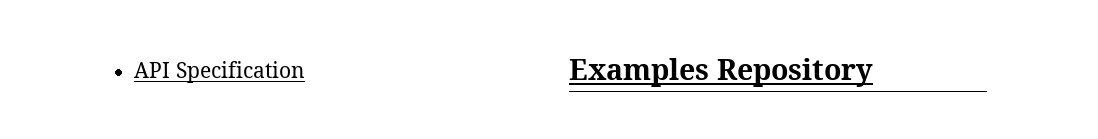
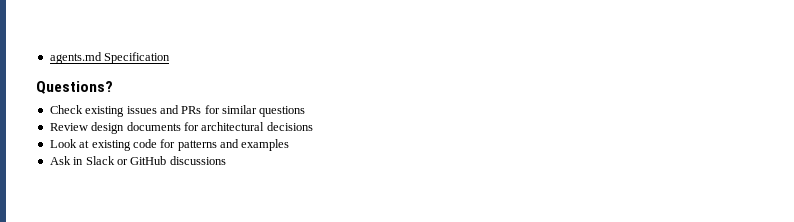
- API Specification
+ agents.md Specification
- Examples Repository
+ Questions?
+ Check existing issues and PRs for similar questions
+ Review design documents for architectural decisions
+ Look at existing code for patterns and examples
+ Ask in Slack or GitHub discussions

